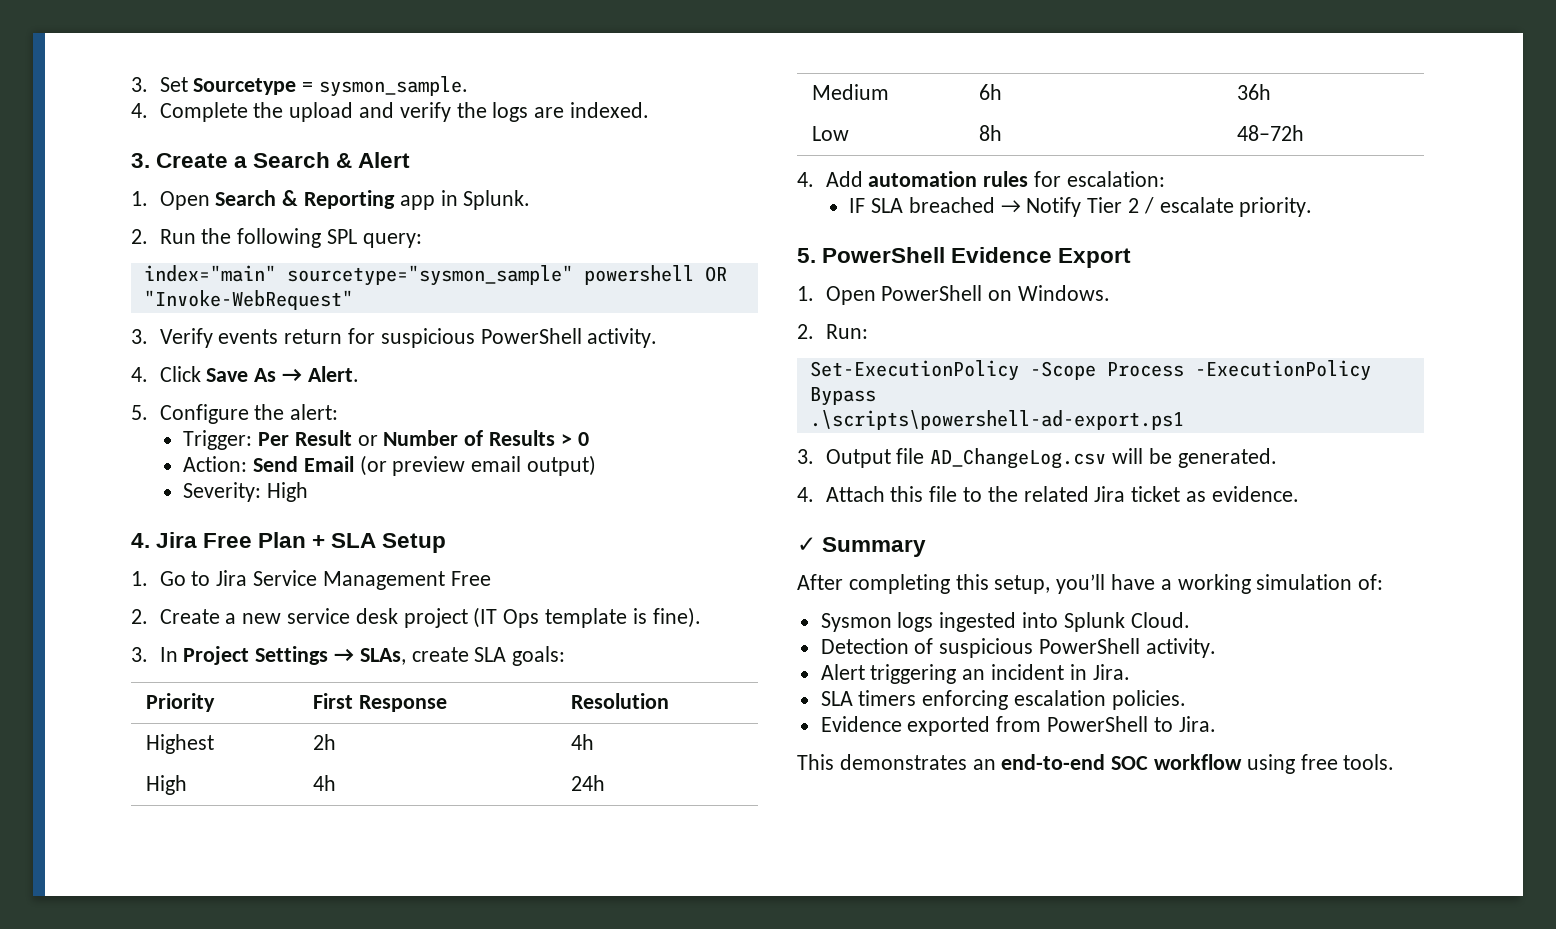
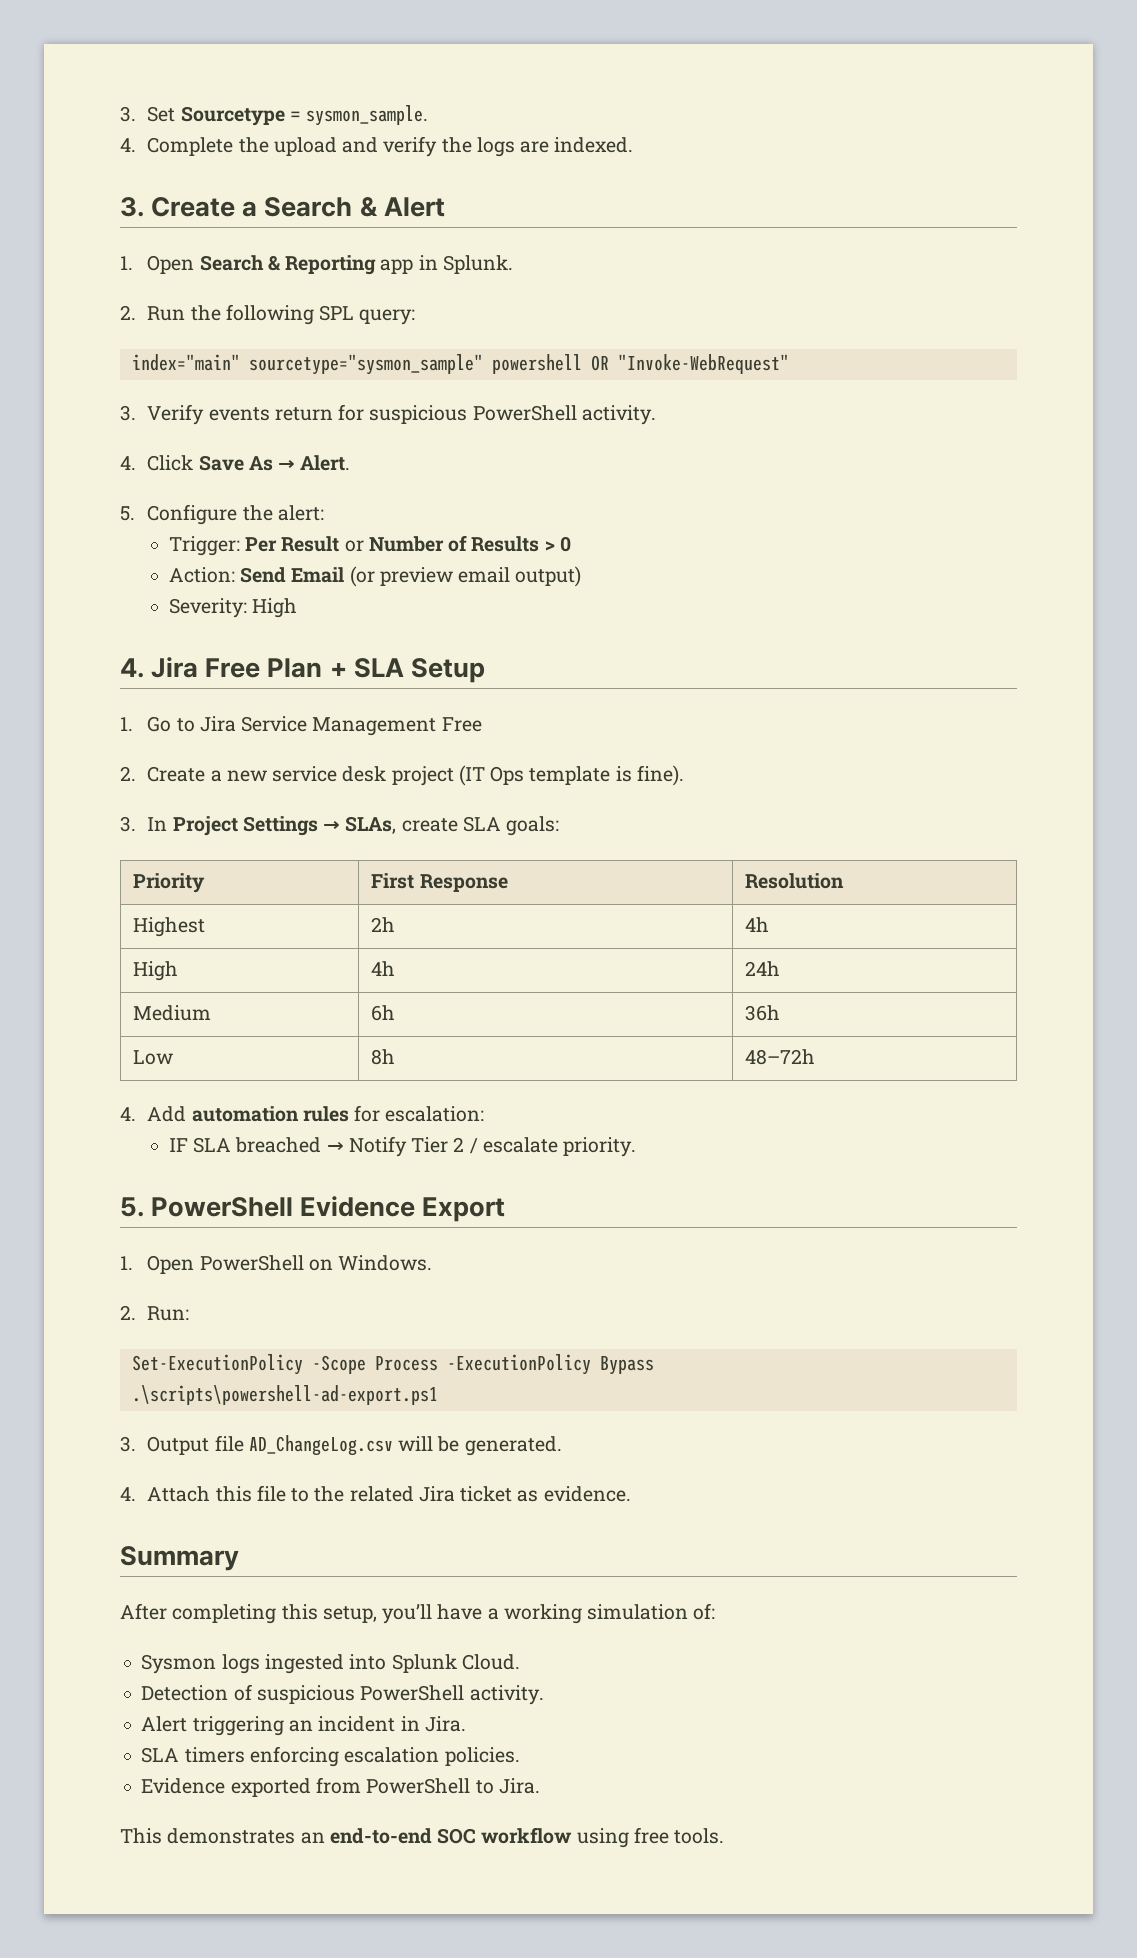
- ✓ Summary
+ Summary

